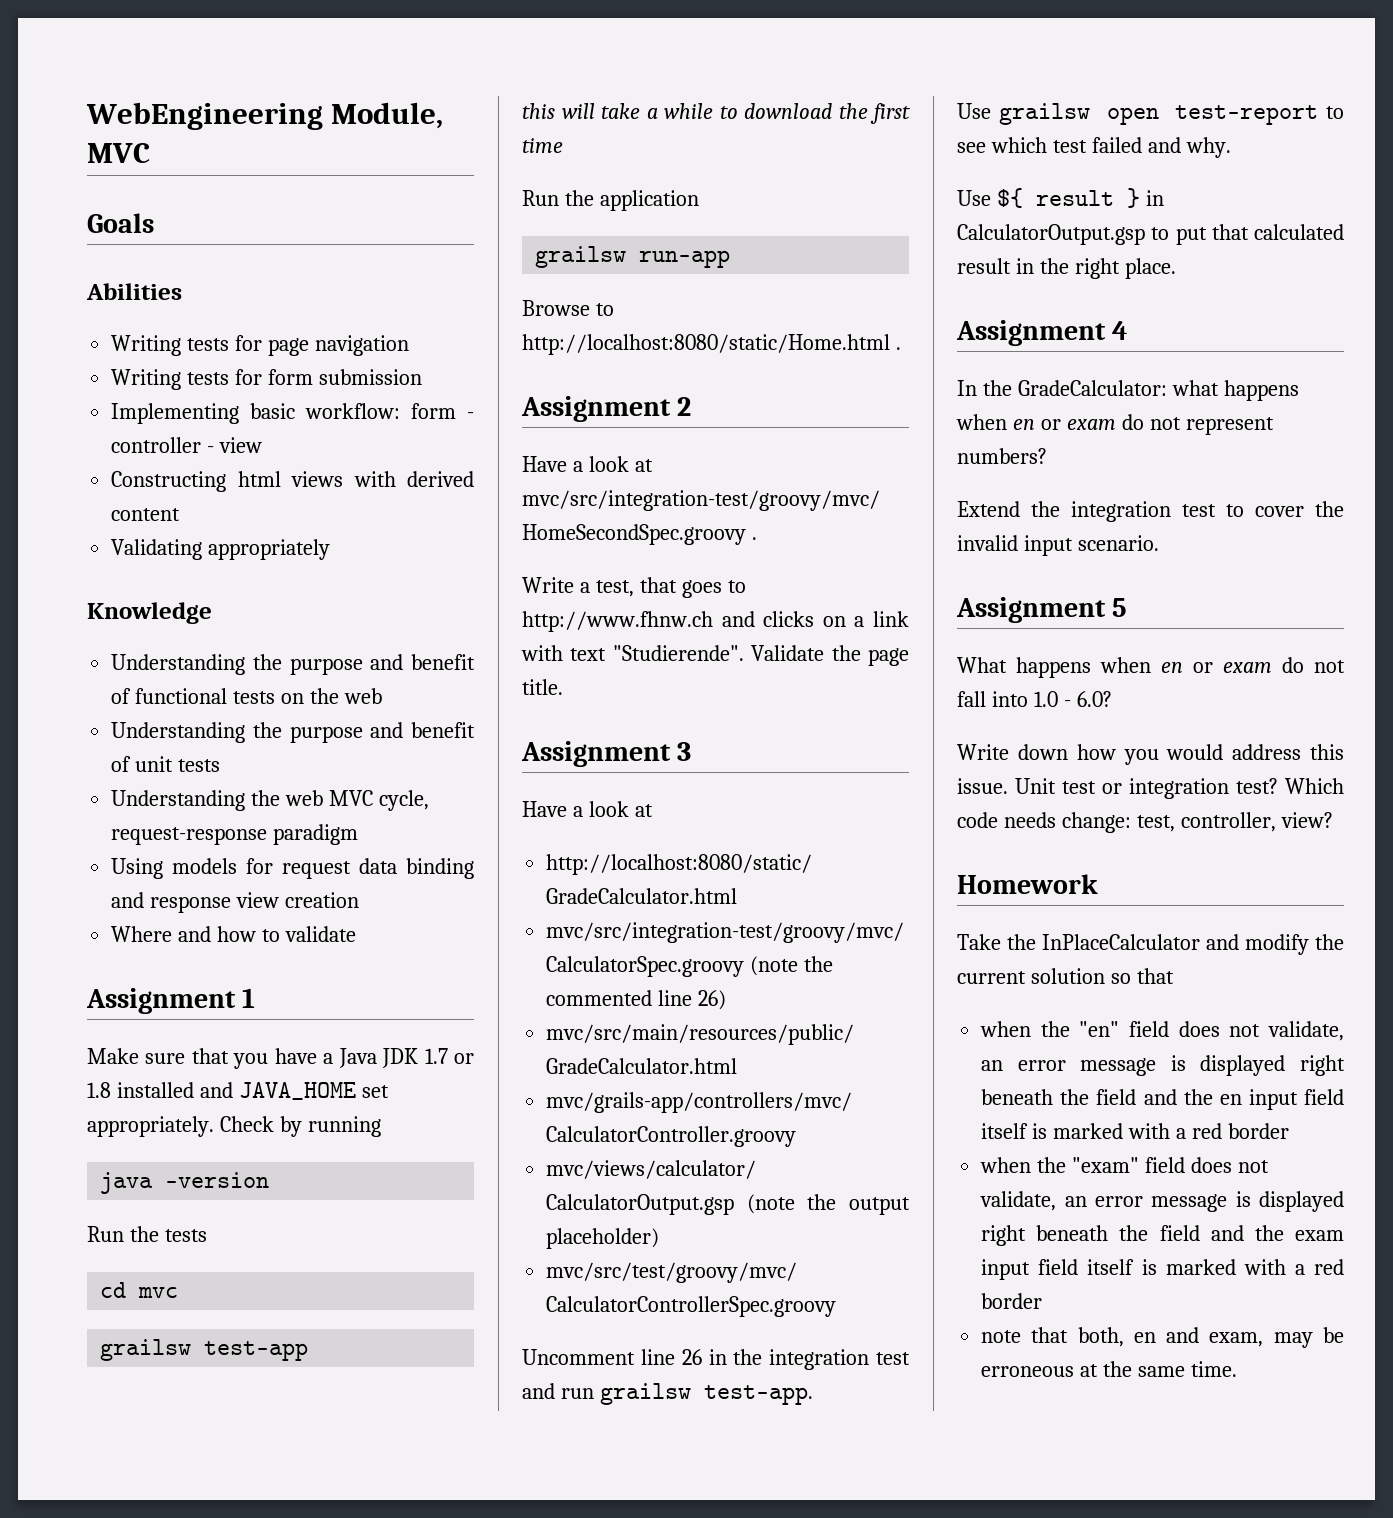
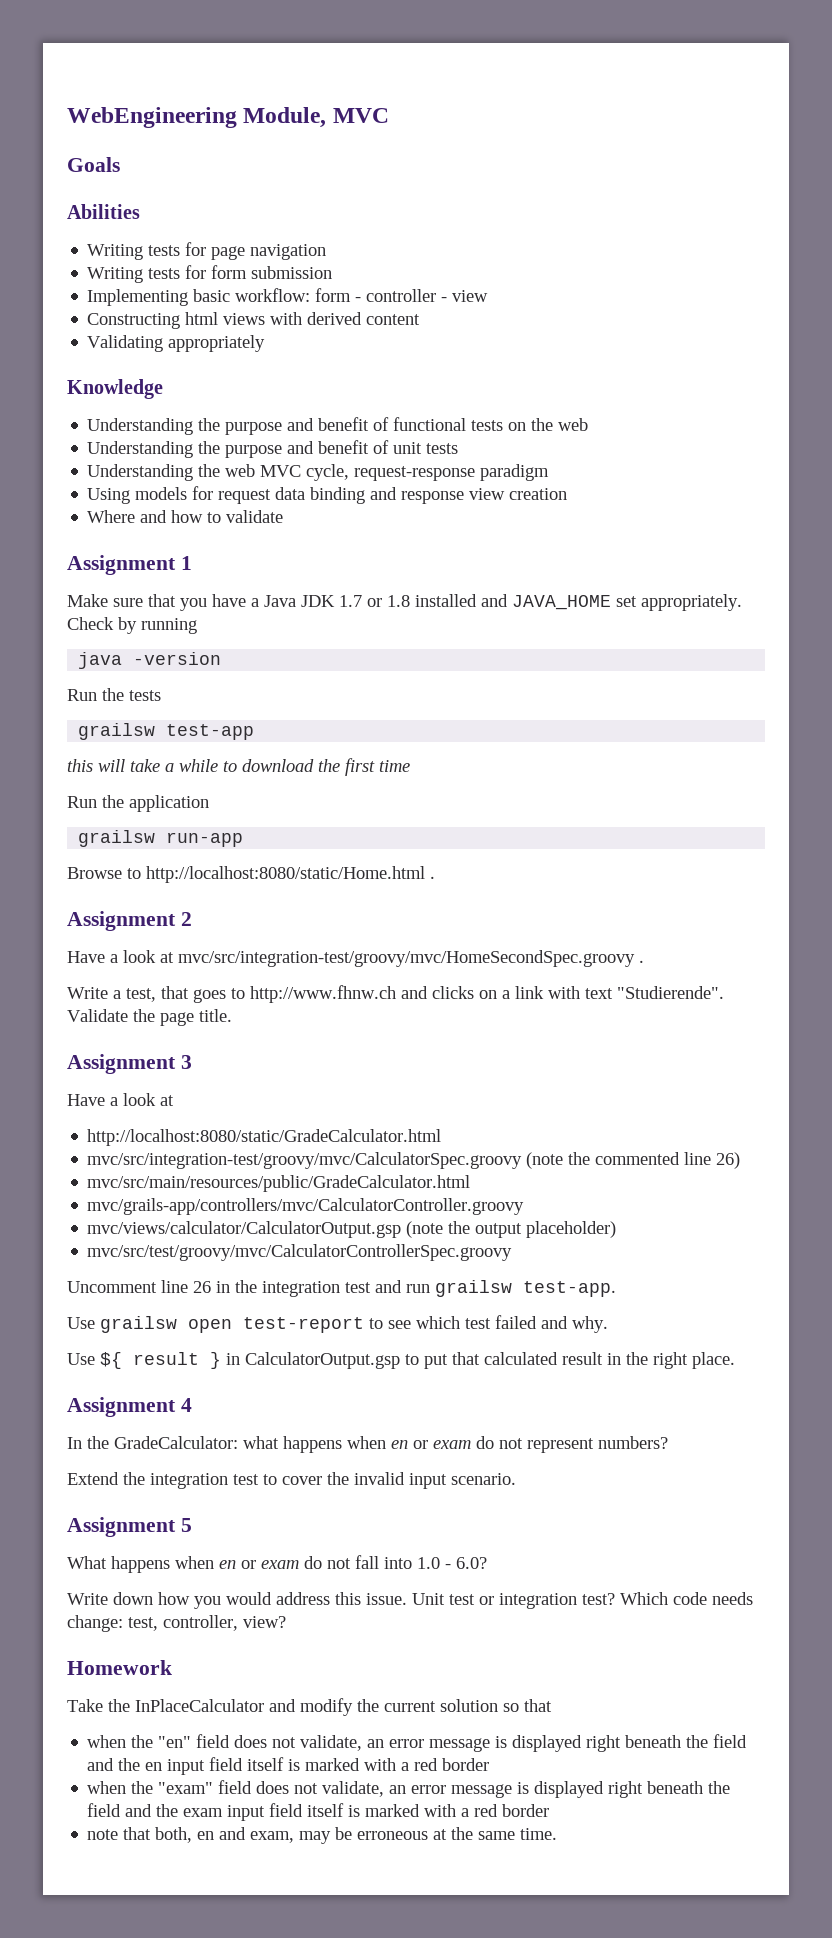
- cd mvc

